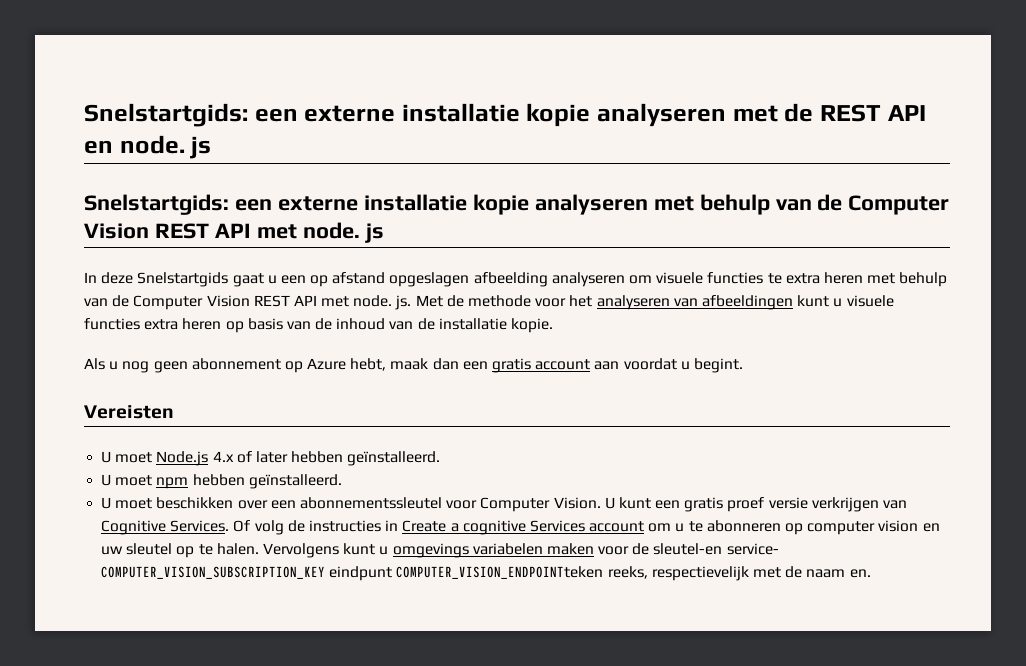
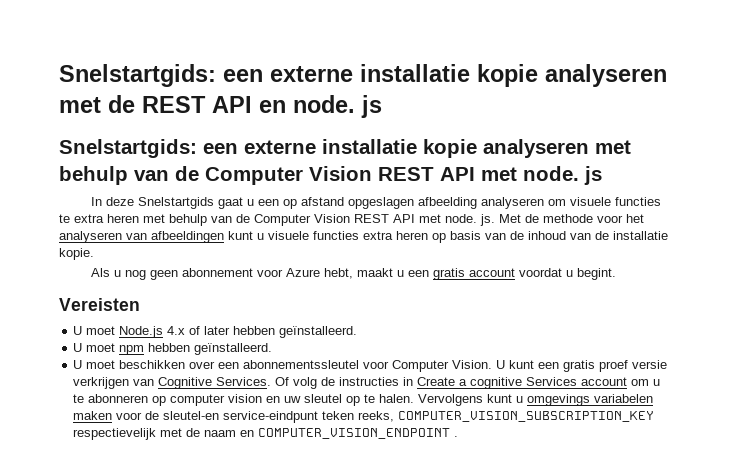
- Als u nog geen abonnement op Azure hebt, maak dan een gratis account aan voordat u begint.
+ Als u nog geen abonnement voor Azure hebt, maakt u een gratis account voordat u begint.
- Vervolgens kunt u omgevings variabelen maken voor de sleutel-en service- COMPUTER_VISION_SUBSCRIPTION_KEY eindpunt COMPUTER_VISION_ENDPOINTteken reeks, respectievelijk met de naam en.
+ Vervolgens kunt u omgevings variabelen maken voor de sleutel-en service-eindpunt teken reeks, COMPUTER_VISION_SUBSCRIPTION_KEY respectievelijk met de naam en COMPUTER_VISION_ENDPOINT .

